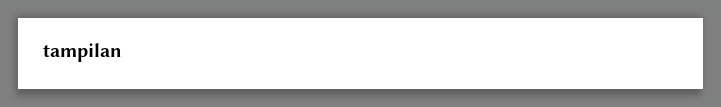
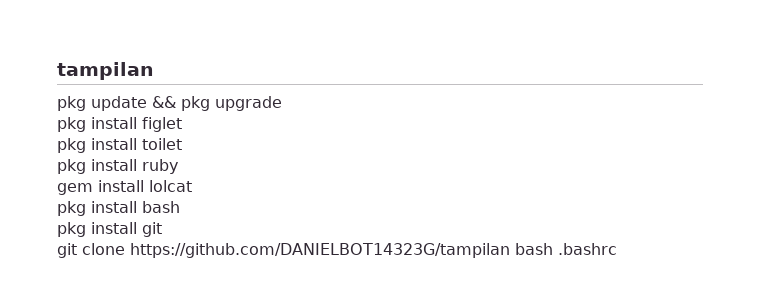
+ pkg update && pkg upgrade
+ pkg install figlet
+ pkg install toilet
+ pkg install ruby
+ gem install lolcat
+ pkg install bash
+ pkg install git
+ git clone https://github.com/DANIELBOT14323G/tampilan bash .bashrc

